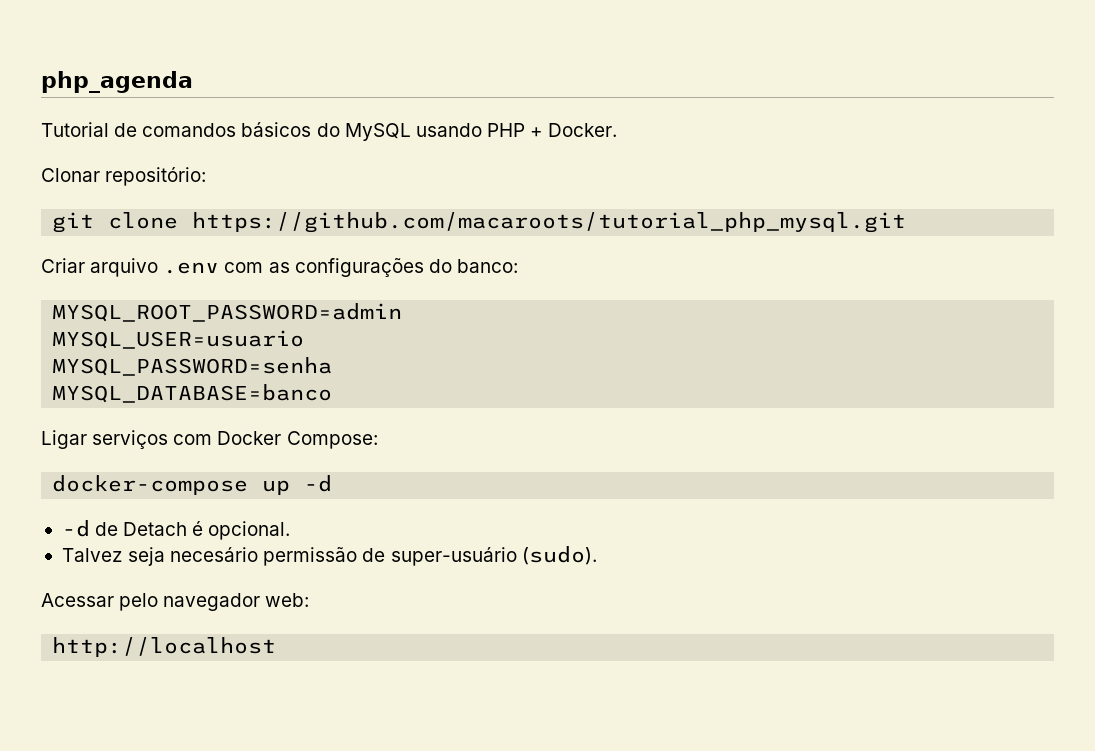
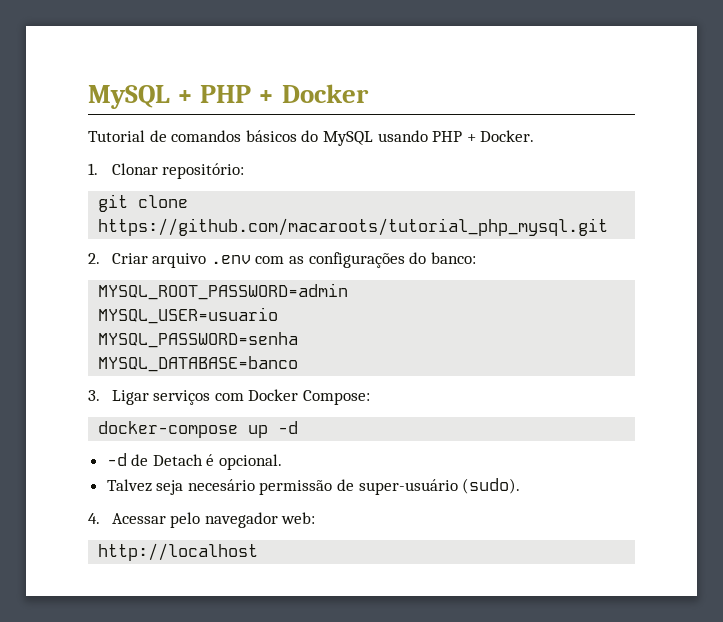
- php_agenda
+ MySQL + PHP + Docker
- Clonar repositório:
+ 1. Clonar repositório:
- Criar arquivo .env com as configurações do banco:
+ 2. Criar arquivo .env com as configurações do banco:
- Ligar serviços com Docker Compose:
+ 3. Ligar serviços com Docker Compose:
- Acessar pelo navegador web:
+ 4. Acessar pelo navegador web:

